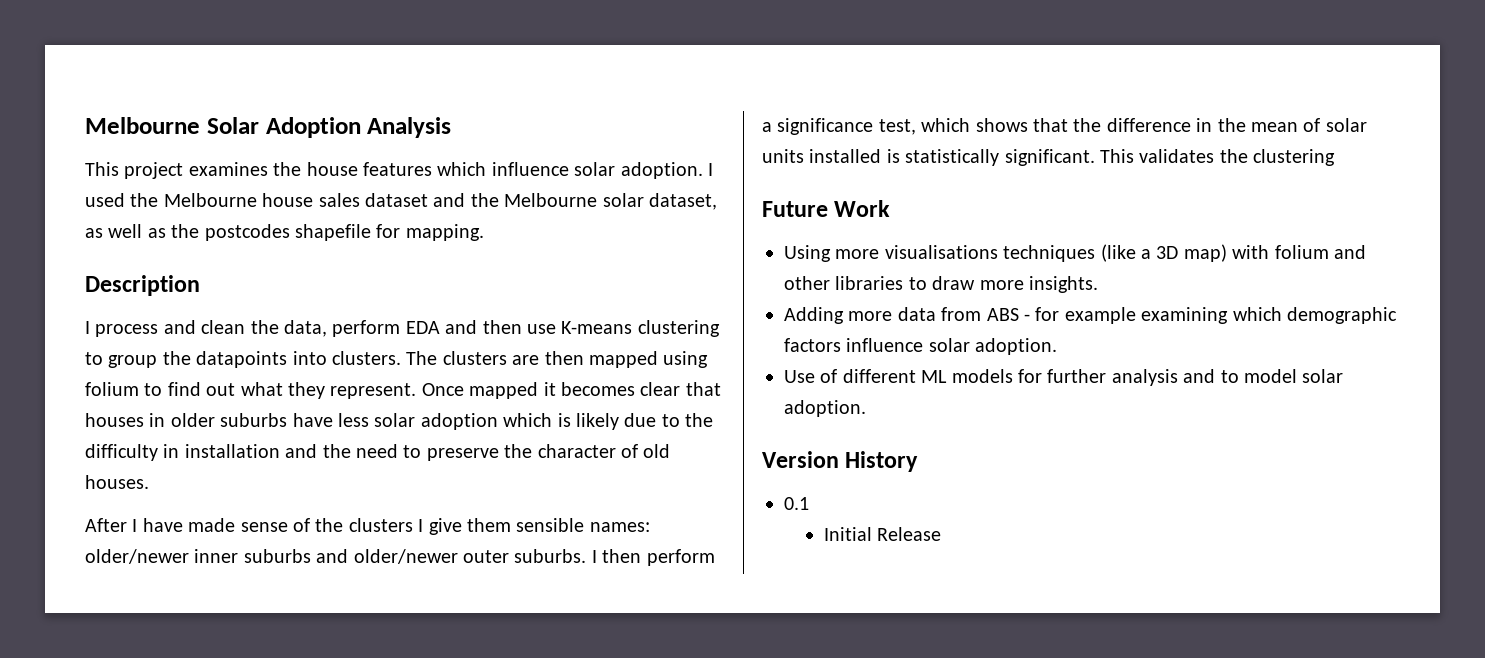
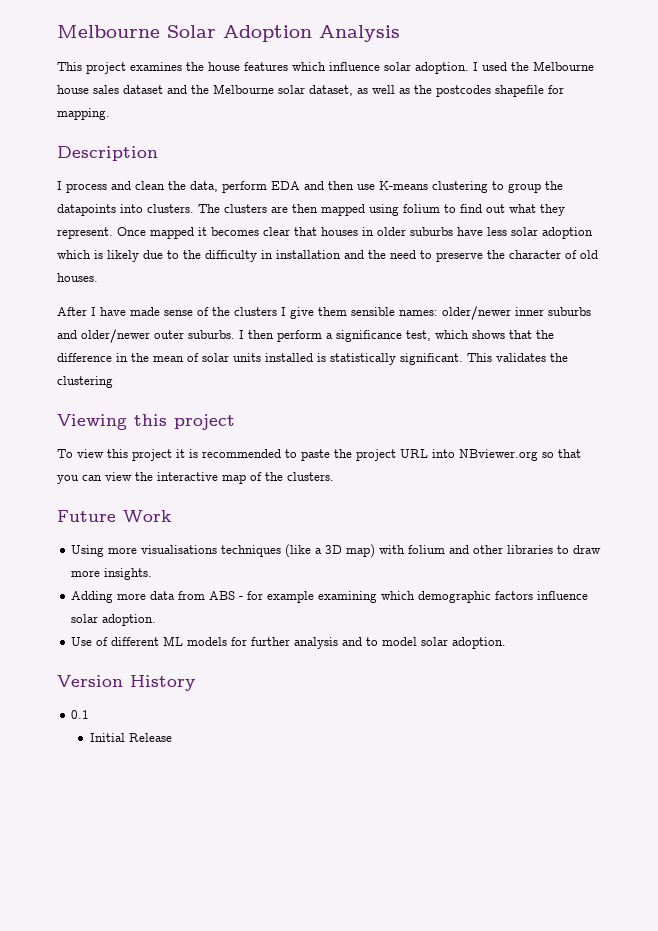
+ Viewing this project
+ To view this project it is recommended to paste the project URL into NBviewer.org so that you can view the interactive map of the clusters.

